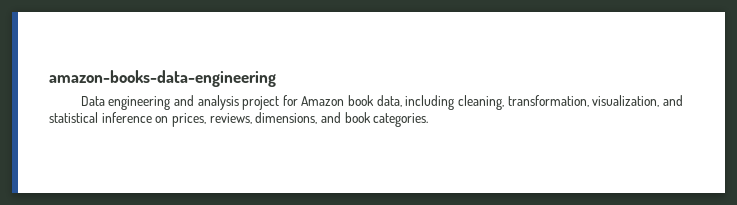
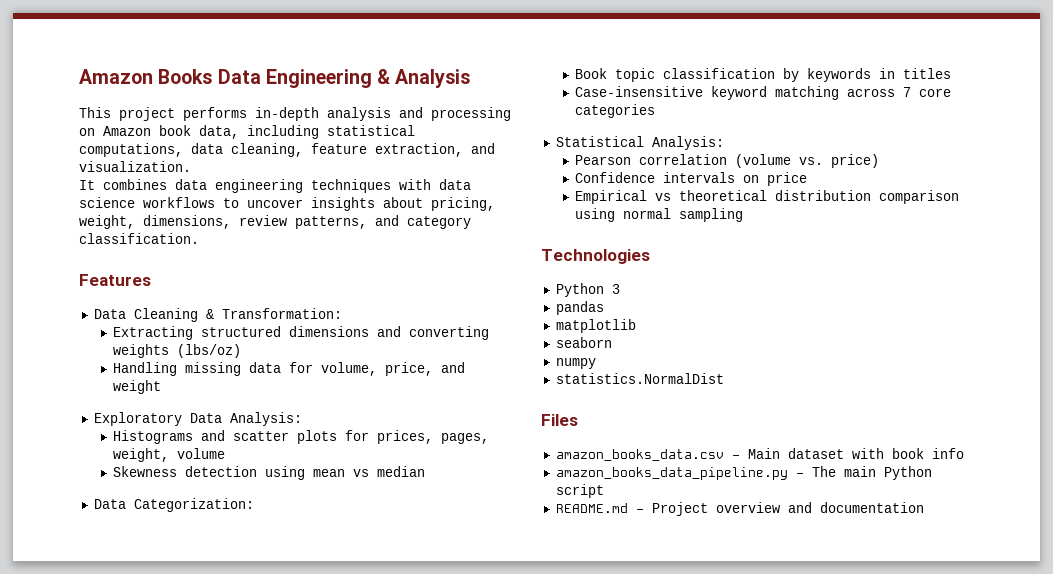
- amazon-books-data-engineering
- Data engineering and analysis project for Amazon book data, including cleaning, transformation, visualization, and statistical inference on prices, reviews, dimensions, and book categories.
+ Amazon Books Data Engineering & Analysis
+ This project performs in-depth analysis and processing on Amazon book data, including statistical computations, data cleaning, feature extraction, and visualization.
+ It combines data engineering techniques with data science workflows to uncover insights about pricing, weight, dimensions, review patterns, and category classification.
+ Features
+ Data Cleaning & Transformation:
+ Extracting structured dimensions and converting weights (lbs/oz)
+ Handling missing data for volume, price, and weight
+ Exploratory Data Analysis:
+ Histograms and scatter plots for prices, pages, weight, volume
+ Skewness detection using mean vs median
+ Data Categorization:
+ Book topic classification by keywords in titles
+ Case-insensitive keyword matching across 7 core categories
+ Statistical Analysis:
+ Pearson correlation (volume vs. price)
+ Confidence intervals on price
+ Empirical vs theoretical distribution comparison using normal sampling
+ Technologies
+ Python 3
+ pandas
+ matplotlib
+ seaborn
+ numpy
+ statistics.NormalDist
+ Files
+ amazon_books_data.csv – Main dataset with book info
+ amazon_books_data_pipeline.py – The main Python script
+ README.md – Project overview and documentation

